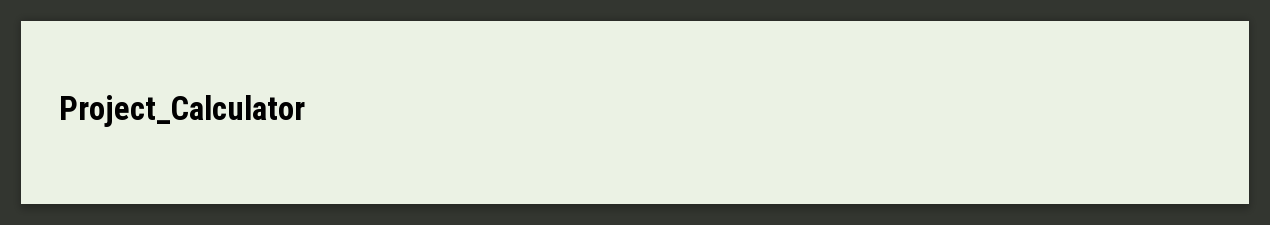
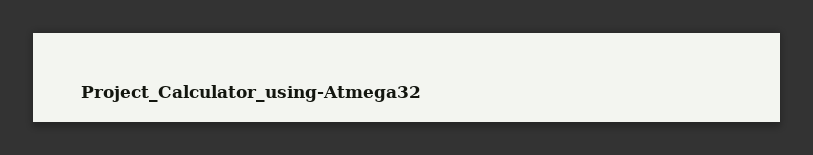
- Project_Calculator
+ Project_Calculator_using-Atmega32

